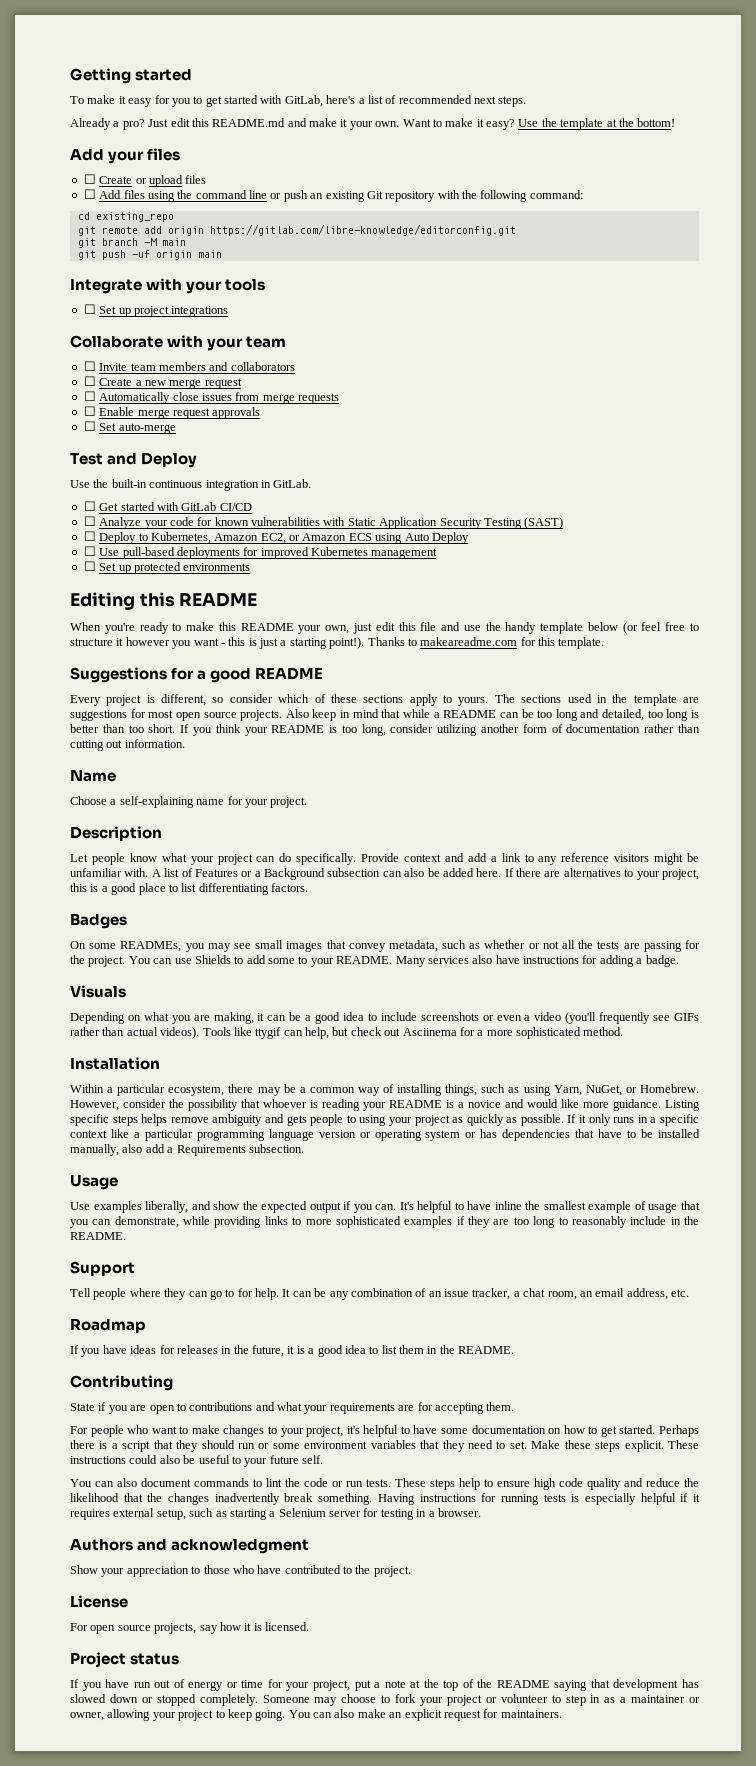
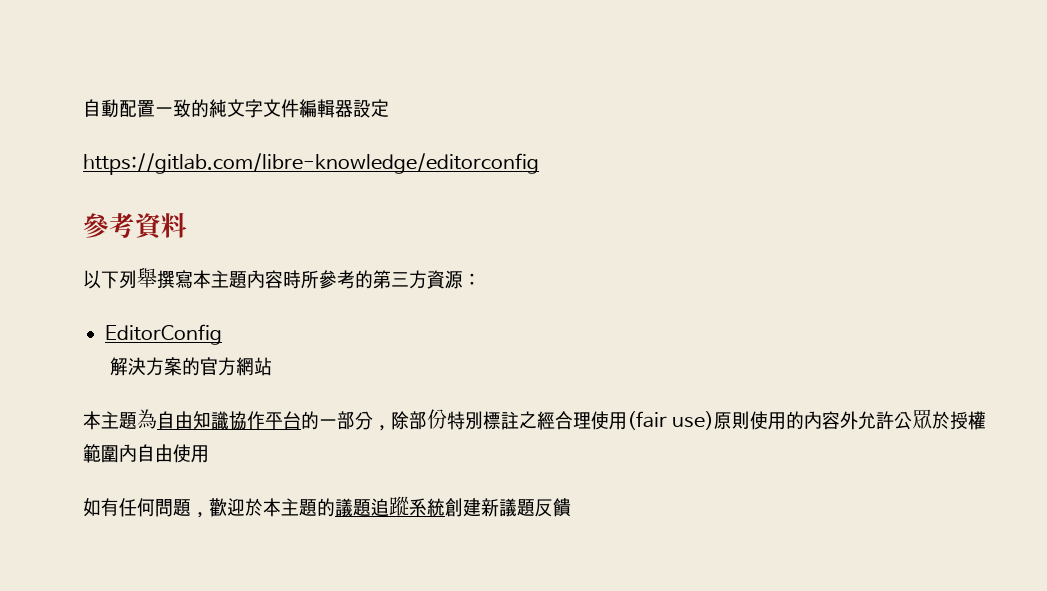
- Getting started
- To make it easy for you to get started with GitLab, here's a list of recommended next steps.
- Already a pro? Just edit this README.md and make it your own. Want to make it easy? Use the template at the bottom!
- Add your files
- ☐ Create or upload files
- ☐ Add files using the command line or push an existing Git repository with the following command:
- cd existing_repo
- git remote add origin https://gitlab.com/libre-knowledge/editorconfig.git
- git branch -M main
- git push -uf origin main
- Integrate with your tools
- ☐ Set up project integrations
- Collaborate with your team
- ☐ Invite team members and collaborators
- ☐ Create a new merge request
- ☐ Automatically close issues from merge requests
- ☐ Enable merge request approvals
- ☐ Set auto-merge
- Test and Deploy
- Use the built-in continuous integration in GitLab.
- ☐ Get started with GitLab CI/CD
- ☐ Analyze your code for known vulnerabilities with Static Application Security Testing (SAST)
- ☐ Deploy to Kubernetes, Amazon EC2, or Amazon ECS using Auto Deploy
- ☐ Use pull-based deployments for improved Kubernetes management
- ☐ Set up protected environments
- Editing this README
- When you're ready to make this README your own, just edit this file and use the handy template below (or feel free to structure it however you want - this is just a starting point!). Thanks to makeareadme.com for this template.
- Suggestions for a good README
- Every project is different, so consider which of these sections apply to yours. The sections used in the template are suggestions for most open source projects. Also keep in mind that while a README can be too long and detailed, too long is better than too short. If you think your README is too long, consider utilizing another form of documentation rather than cutting out information.
- Name
- Choose a self-explaining name for your project.
- Description
- Let people know what your project can do specifically. Provide context and add a link to any reference visitors might be unfamiliar with. A list of Features or a Background subsection can also be added here. If there are alternatives to your project, this is a good place to list differentiating factors.
- Badges
- On some READMEs, you may see small images that convey metadata, such as whether or not all the tests are passing for the project. You can use Shields to add some to your README. Many services also have instructions for adding a badge.
- Visuals
- Depending on what you are making, it can be a good idea to include screenshots or even a video (you'll frequently see GIFs rather than actual videos). Tools like ttygif can help, but check out Asciinema for a more sophisticated method.
- Installation
- Within a particular ecosystem, there may be a common way of installing things, such as using Yarn, NuGet, or Homebrew. However, consider the possibility that whoever is reading your README is a novice and would like more guidance. Listing specific steps helps remove ambiguity and gets people to using your project as quickly as possible. If it only runs in a specific context like a particular programming language version or operating system or has dependencies that have to be installed manually, also add a Requirements subsection.
- Usage
- Use examples liberally, and show the expected output if you can. It's helpful to have inline the smallest example of usage that you can demonstrate, while providing links to more sophisticated examples if they are too long to reasonably include in the README.
- Support
- Tell people where they can go to for help. It can be any combination of an issue tracker, a chat room, an email address, etc.
- Roadmap
- If you have ideas for releases in the future, it is a good idea to list them in the README.
- Contributing
- State if you are open to contributions and what your requirements are for accepting them.
- For people who want to make changes to your project, it's helpful to have some documentation on how to get started. Perhaps there is a script that they should run or some environment variables that they need to set. Make these steps explicit. These instructions could also be useful to your future self.
- You can also document commands to lint the code or run tests. These steps help to ensure high code quality and reduce the likelihood that the changes inadvertently break something. Having instructions for running tests is especially helpful if it requires external setup, such as starting a Selenium server for testing in a browser.
- Authors and acknowledgment
- Show your appreciation to those who have contributed to the project.
- License
- For open source projects, say how it is licensed.
- Project status
- If you have run out of energy or time for your project, put a note at the top of the README saying that development has slowed down or stopped completely. Someone may choose to fork your project or volunteer to step in as a maintainer or owner, allowing your project to keep going. You can also make an explicit request for maintainers.
+ 自動配置一致的純文字文件編輯器設定
+ https://gitlab.com/libre-knowledge/editorconfig
+ 參考資料
+ 以下列舉撰寫本主題內容時所參考的第三方資源：
+ EditorConfig
+ 解決方案的官方網站
+ 本主題為自由知識協作平台的一部分，除部份特別標註之經合理使用(fair use)原則使用的內容外允許公眾於授權範圍內自由使用
+ 如有任何問題，歡迎於本主題的議題追蹤系統創建新議題反饋

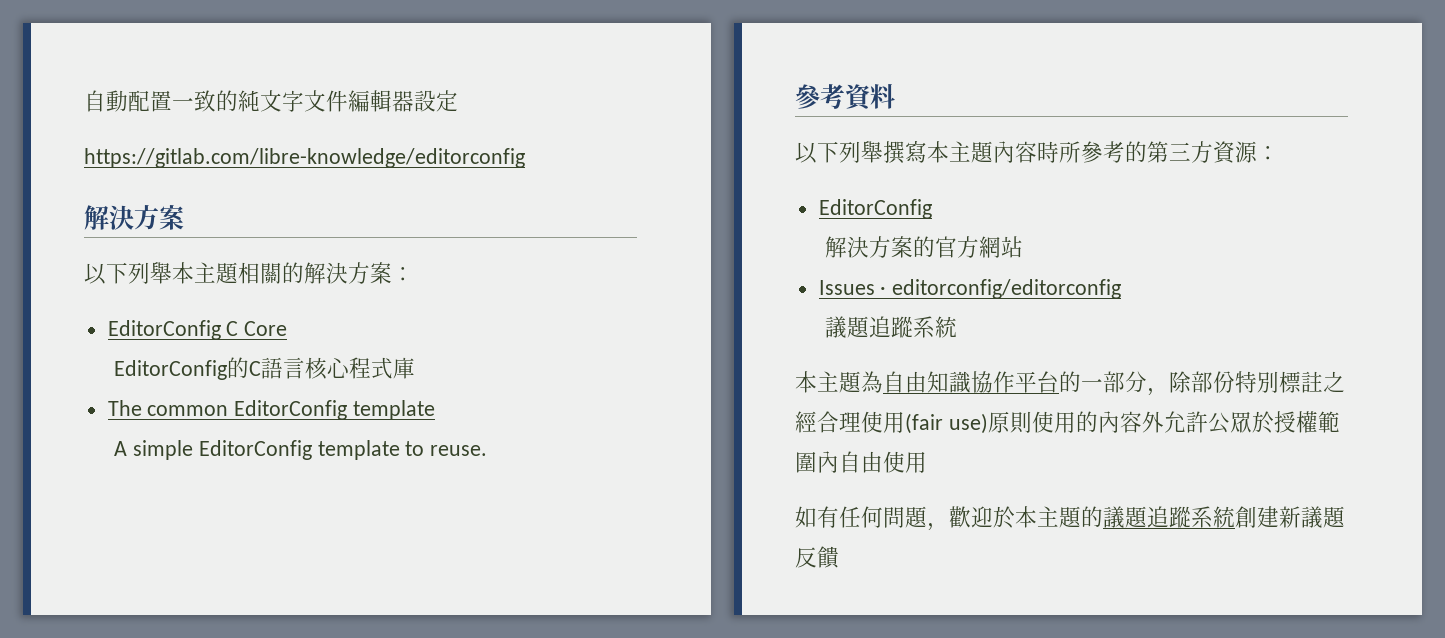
  https://gitlab.com/libre-knowledge/editorconfig
+ 解決方案
+ 以下列舉本主題相關的解決方案：
+ EditorConfig C Core
+ EditorConfig的C語言核心程式庫
+ The common EditorConfig template
+ A simple EditorConfig template to reuse.
+ Issues · editorconfig/editorconfig
+ 議題追蹤系統

